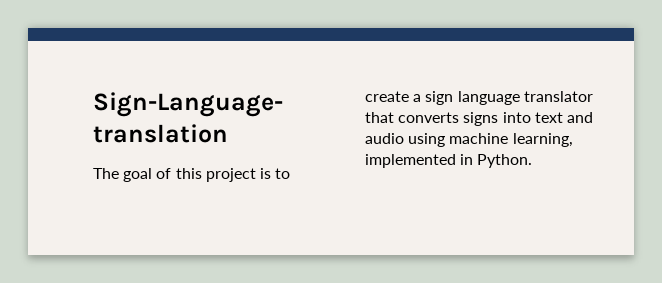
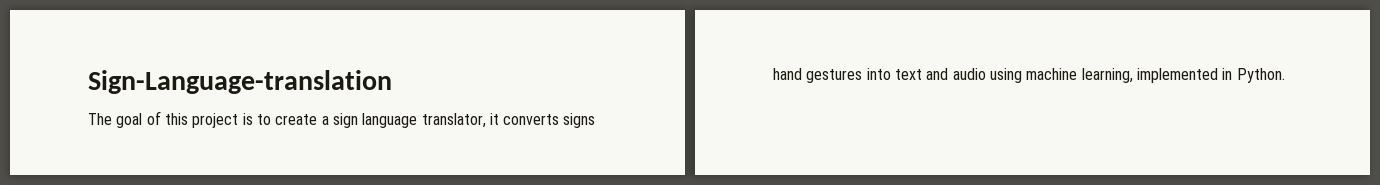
- The goal of this project is to create a sign language translator that converts signs into text and audio using machine learning, implemented in Python.
+ The goal of this project is to create a sign language translator, it converts signs hand gestures into text and audio using machine learning, implemented in Python.

